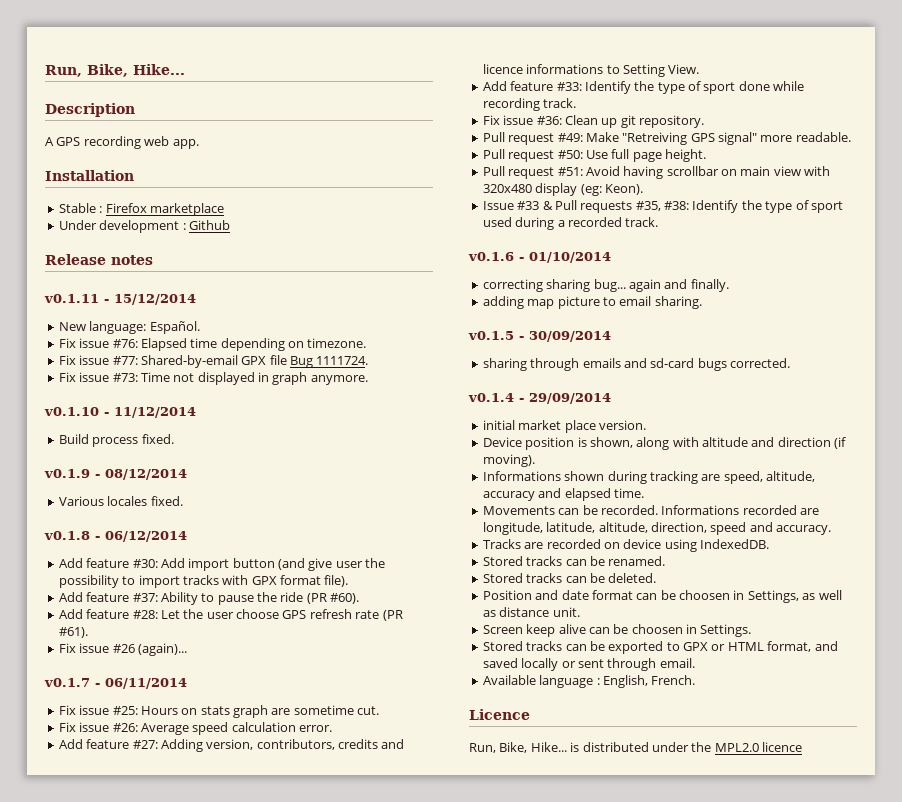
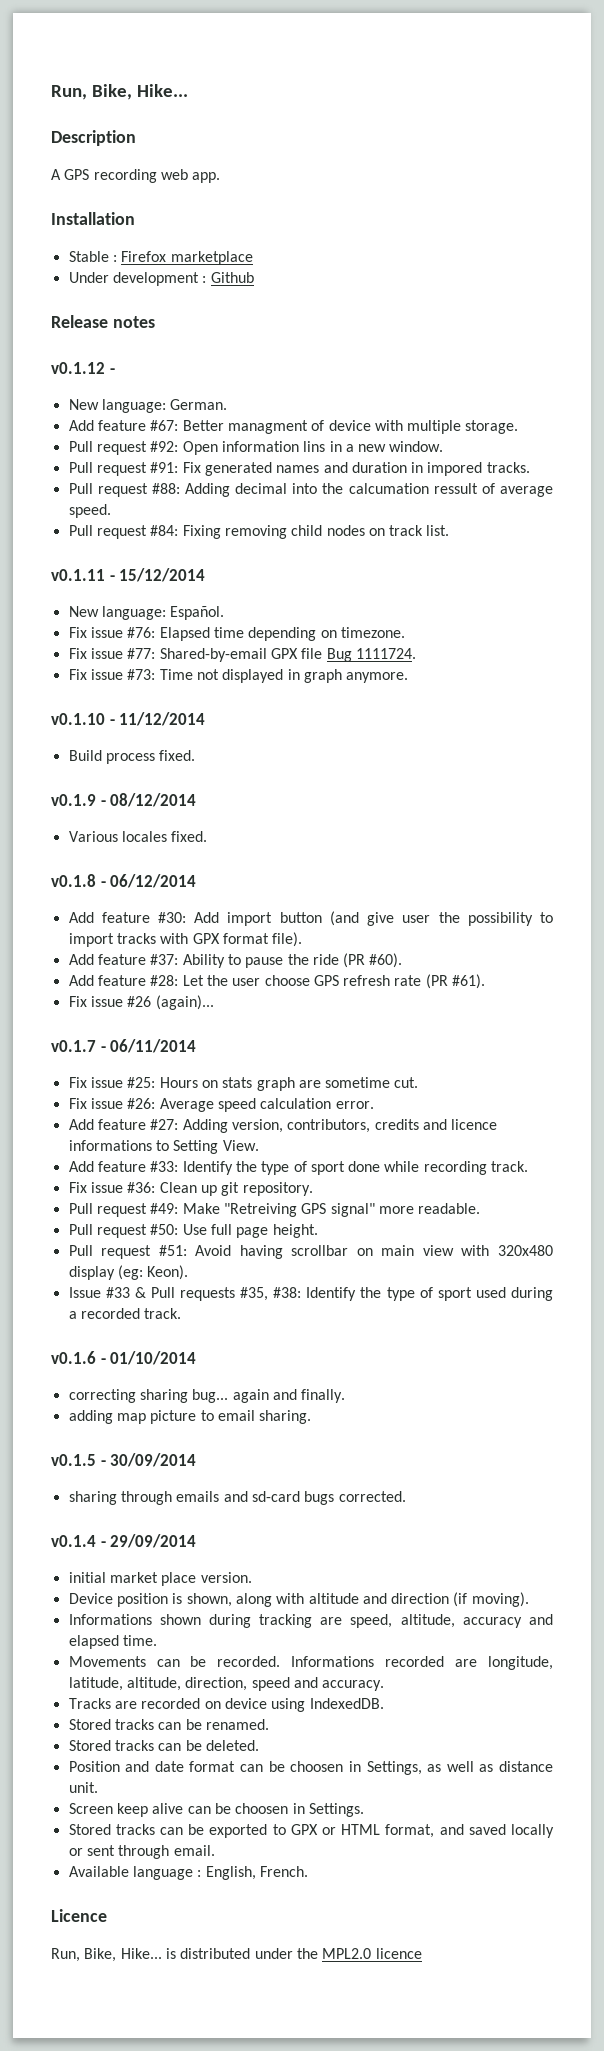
+ v0.1.12 -
+ New language: German.
+ Add feature #67: Better managment of device with multiple storage.
+ Pull request #92: Open information lins in a new window.
+ Pull request #91: Fix generated names and duration in impored tracks.
+ Pull request #88: Adding decimal into the calcumation ressult of average speed.
+ Pull request #84: Fixing removing child nodes on track list.

